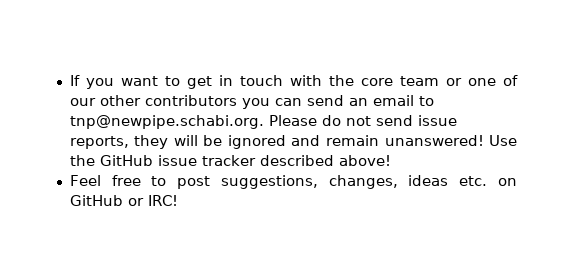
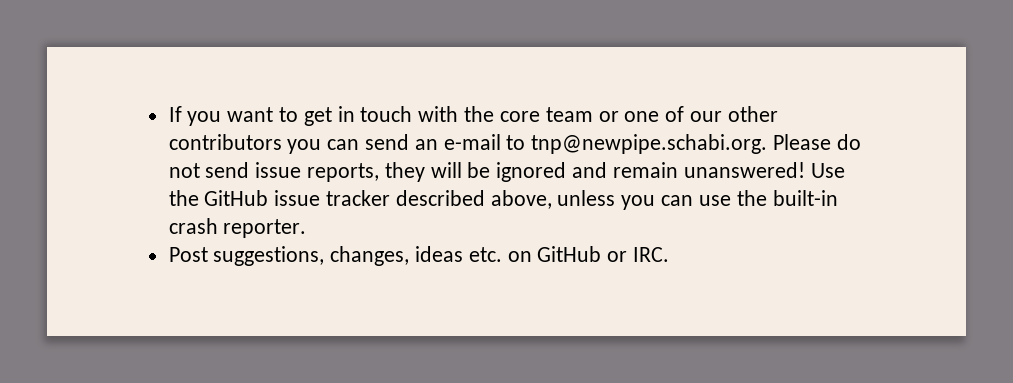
- If you want to get in touch with the core team or one of our other contributors you can send an email to tnp@newpipe.schabi.org. Please do not send issue reports, they will be ignored and remain unanswered!
+ If you want to get in touch with the core team or one of our other contributors you can send an e-mail to tnp@newpipe.schabi.org. Please do not send issue reports, they will be ignored and remain unanswered!
- Use the GitHub issue tracker described above!
- Feel free to post suggestions, changes, ideas etc. on GitHub or IRC!
+ Use the GitHub issue tracker described above, unless you can use the built-in crash reporter.
+ Post suggestions, changes, ideas etc. on GitHub or IRC.

